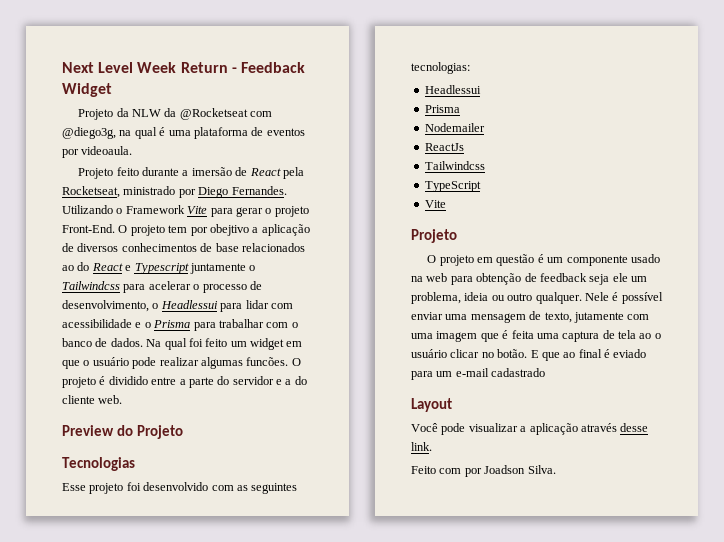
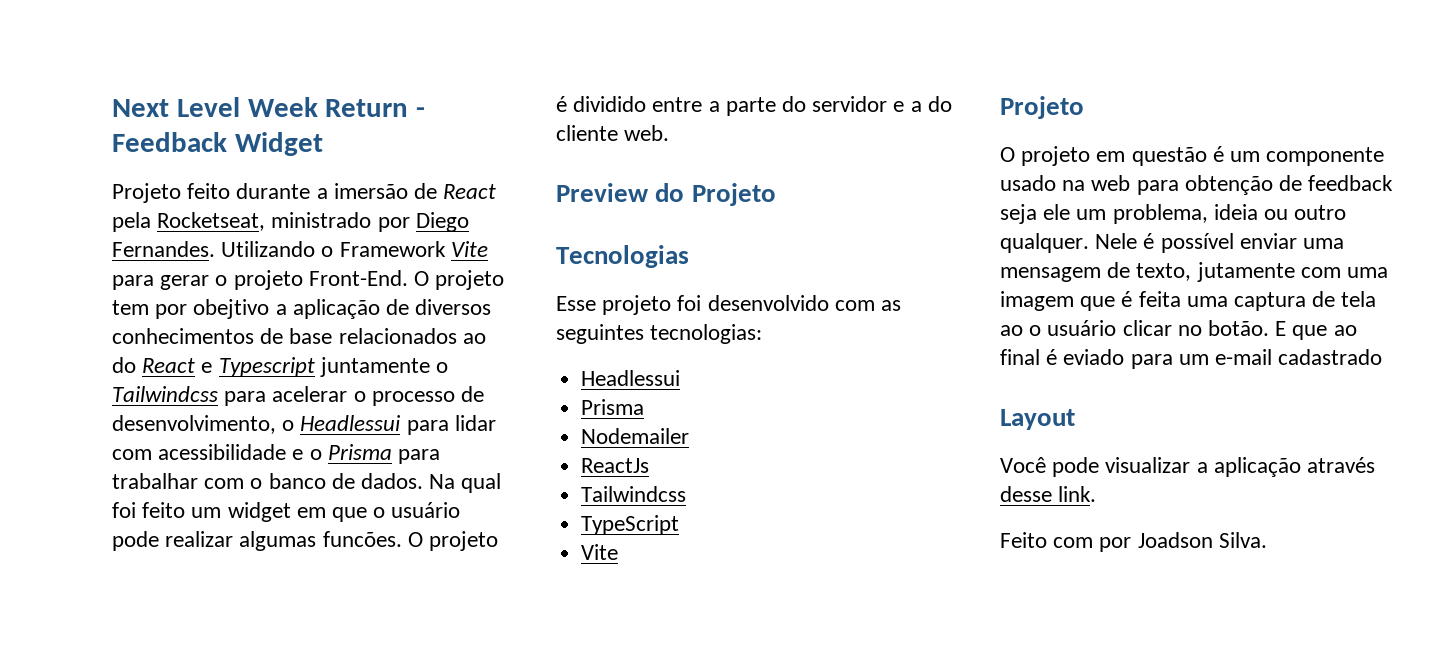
- Projeto da NLW da @Rocketseat com @diego3g, na qual é uma plataforma de eventos por videoaula.

